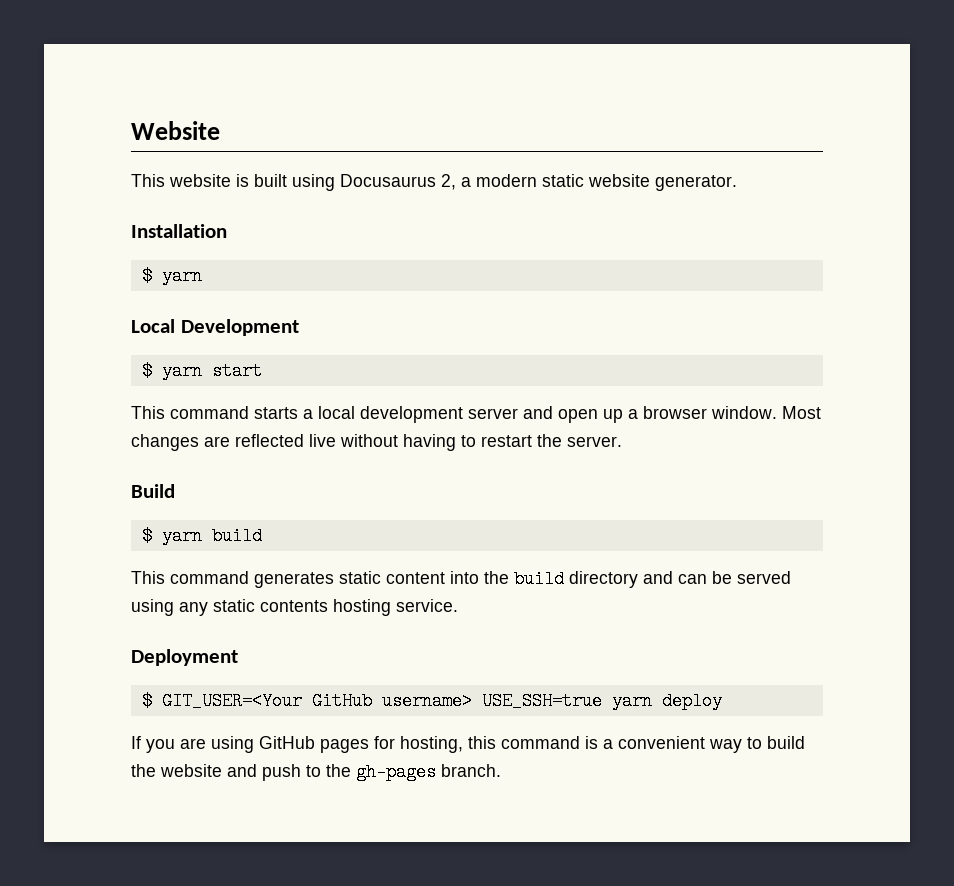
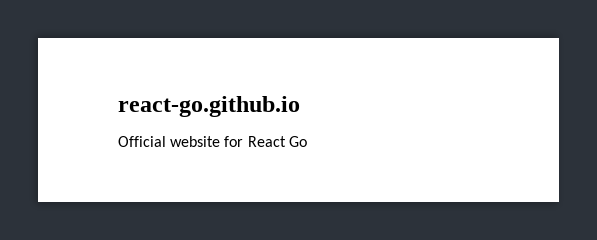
- Website
- This website is built using Docusaurus 2, a modern static website generator.
- Installation
- $ yarn
- Local Development
- $ yarn start
- This command starts a local development server and open up a browser window. Most changes are reflected live without having to restart the server.
- Build
- $ yarn build
- This command generates static content into the build directory and can be served using any static contents hosting service.
- Deployment
- $ GIT_USER=<Your GitHub username> USE_SSH=true yarn deploy
- If you are using GitHub pages for hosting, this command is a convenient way to build the website and push to the gh-pages branch.
+ react-go.github.io
+ Official website for React Go

